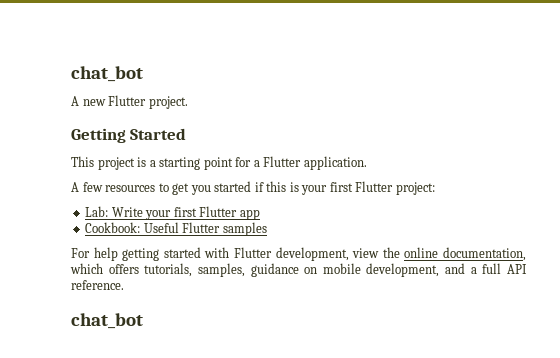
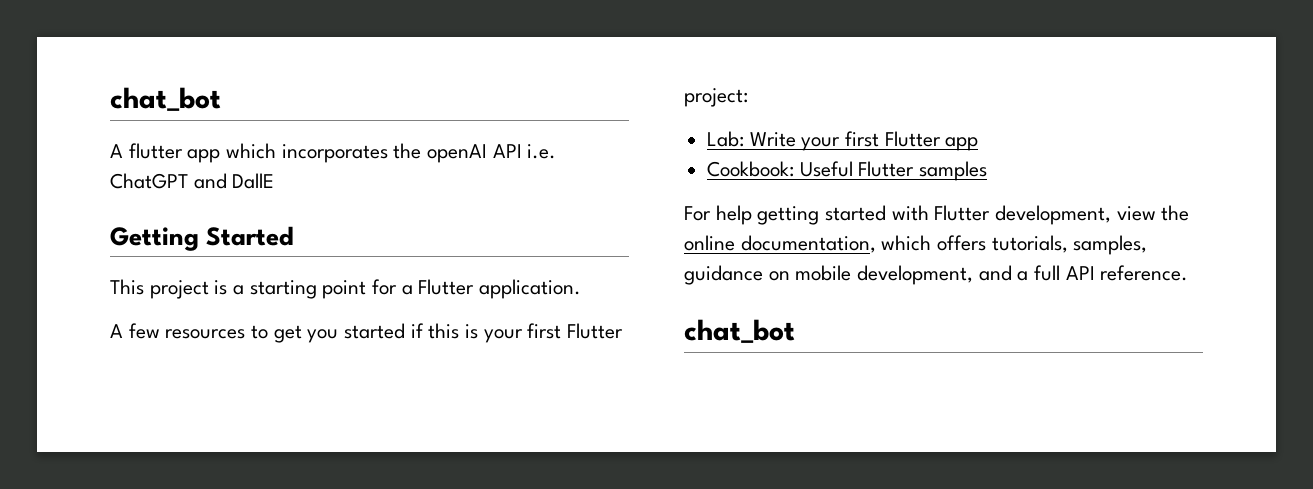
- A new Flutter project.
+ A flutter app which incorporates the openAI API i.e. ChatGPT and DallE

